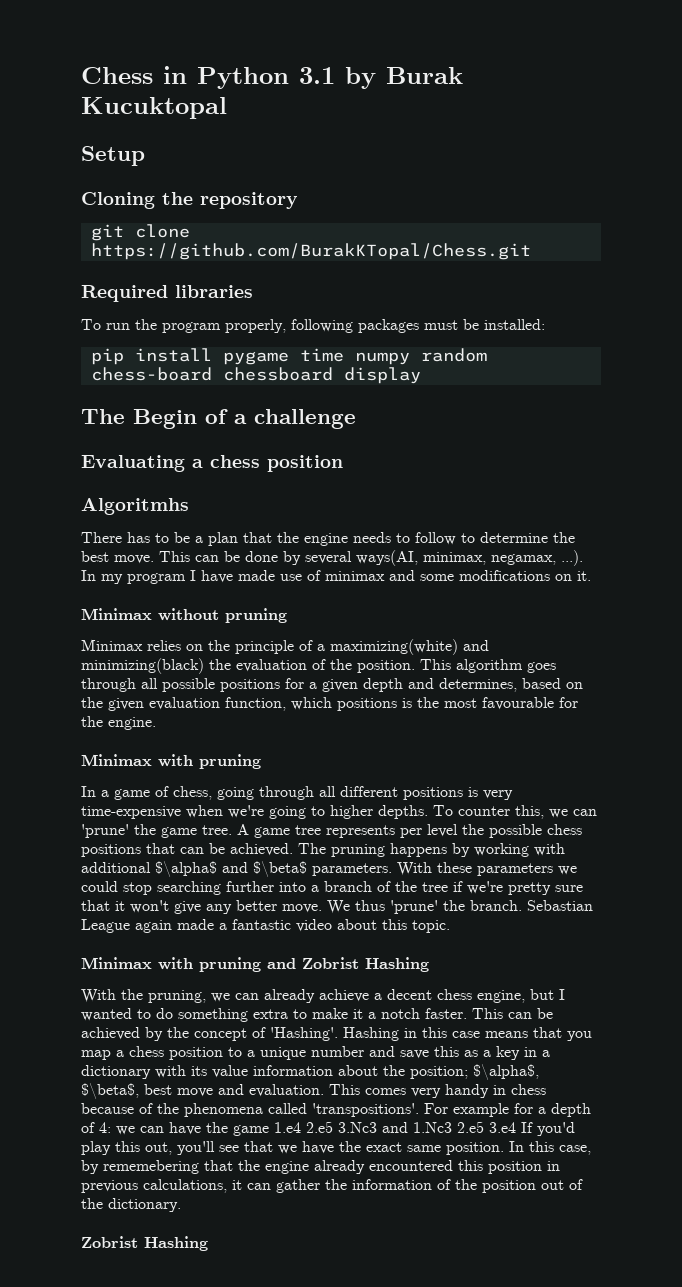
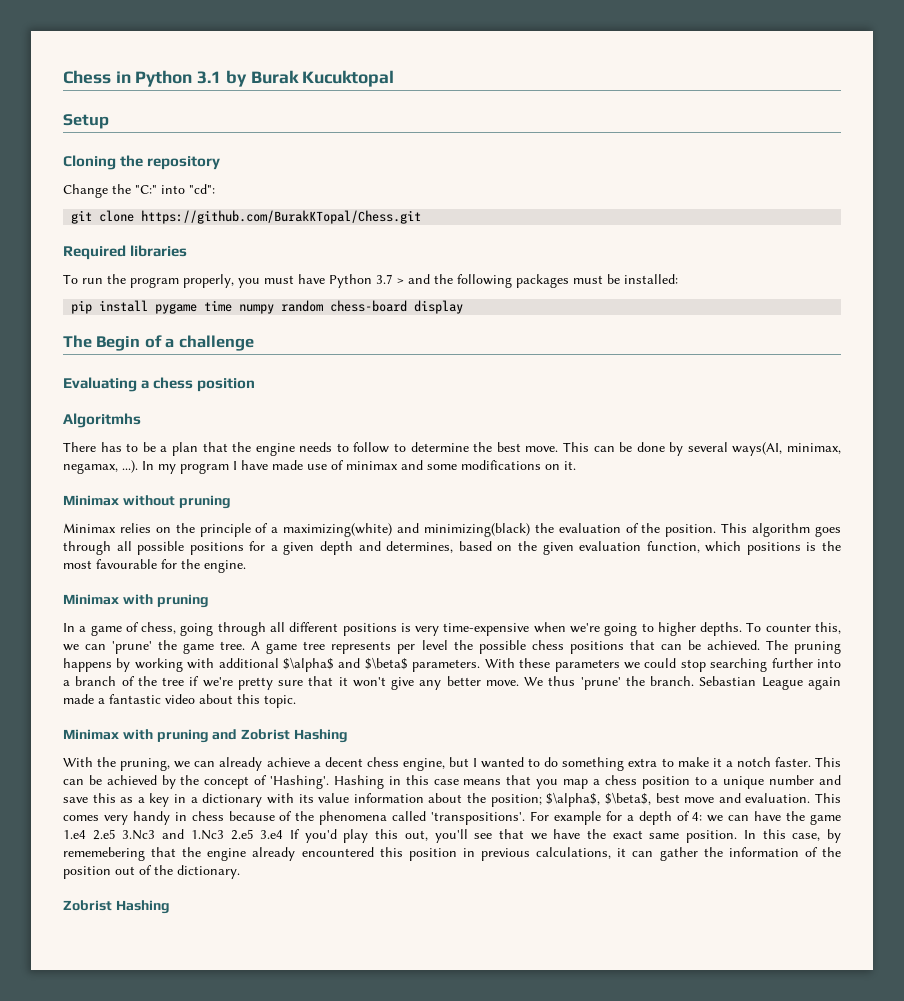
+ Change the "C:" into "cd":
- To run the program properly, following packages must be installed:
+ To run the program properly, you must have Python 3.7 > and the following packages must be installed:
- pip install pygame time numpy random chess-board chessboard display
+ pip install pygame time numpy random chess-board display

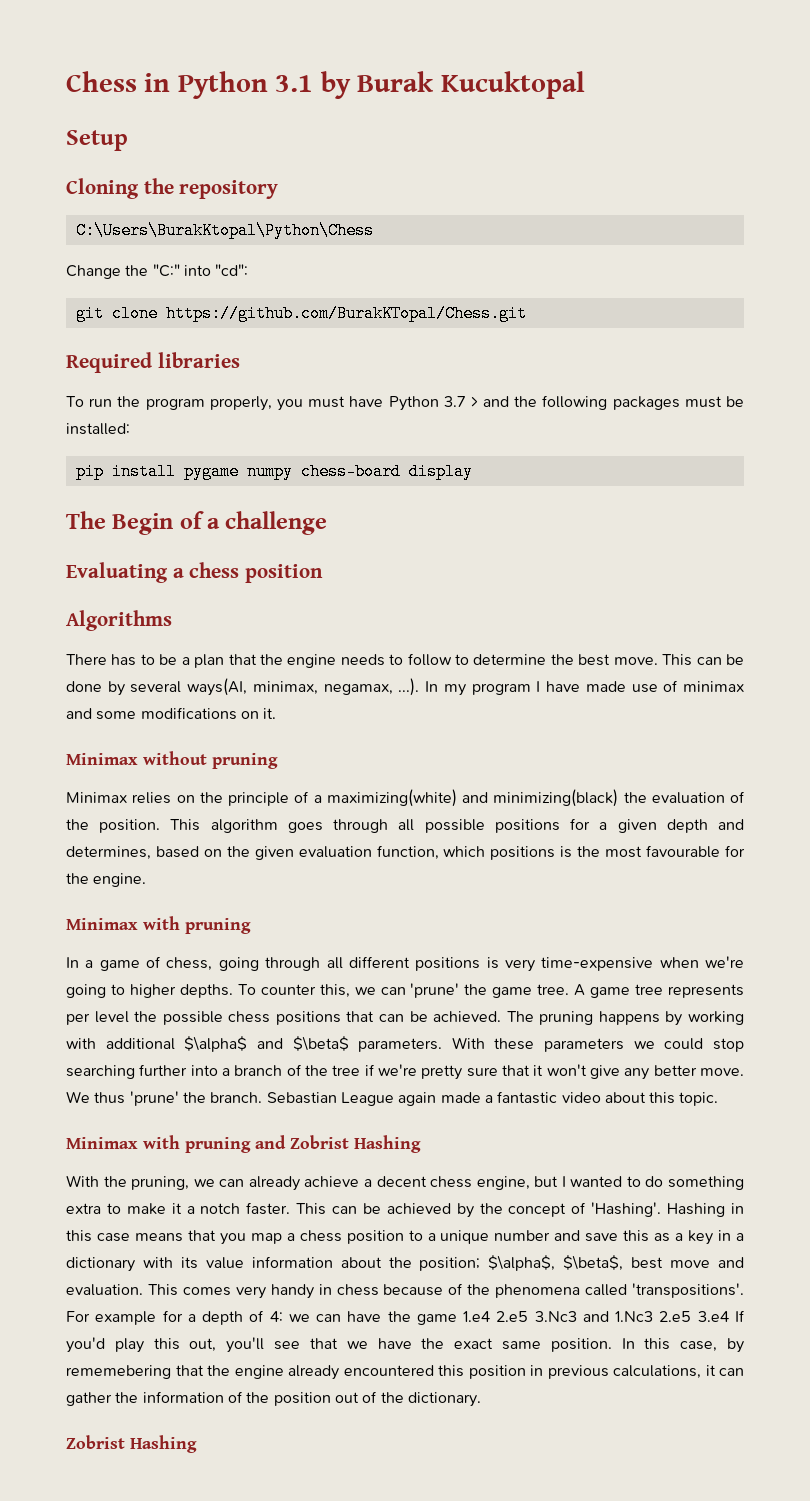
+ C:\Users\BurakKtopal\Python\Chess
- pip install pygame time numpy random chess-board display
+ pip install pygame numpy chess-board display
- Algoritmhs
+ Algorithms

